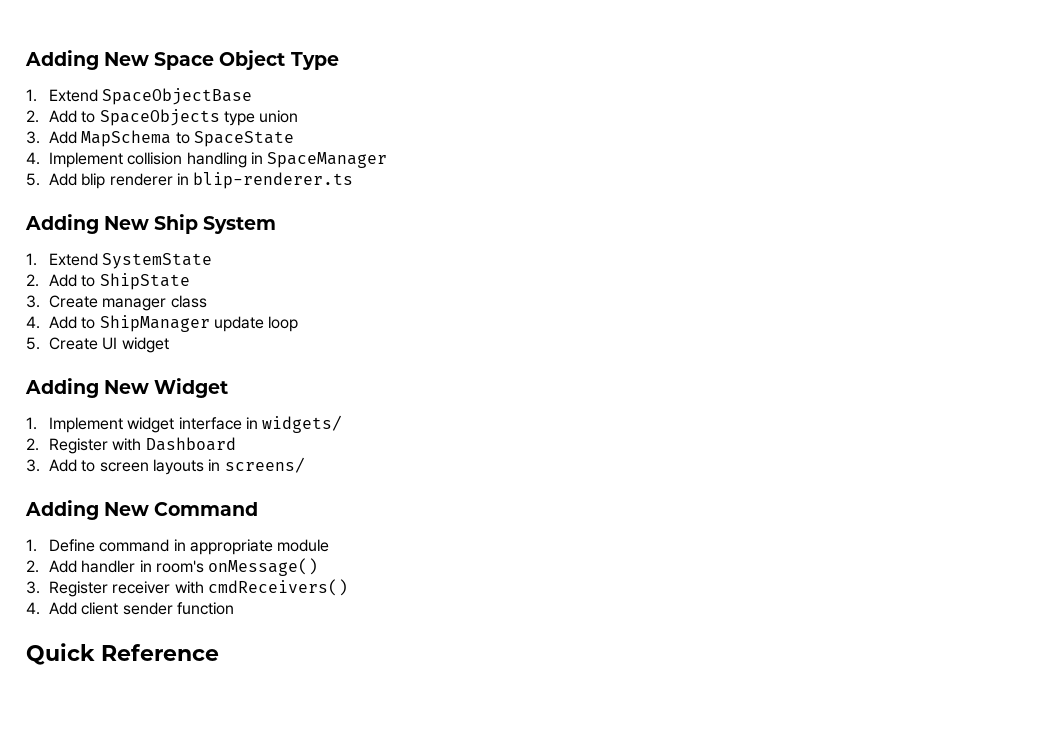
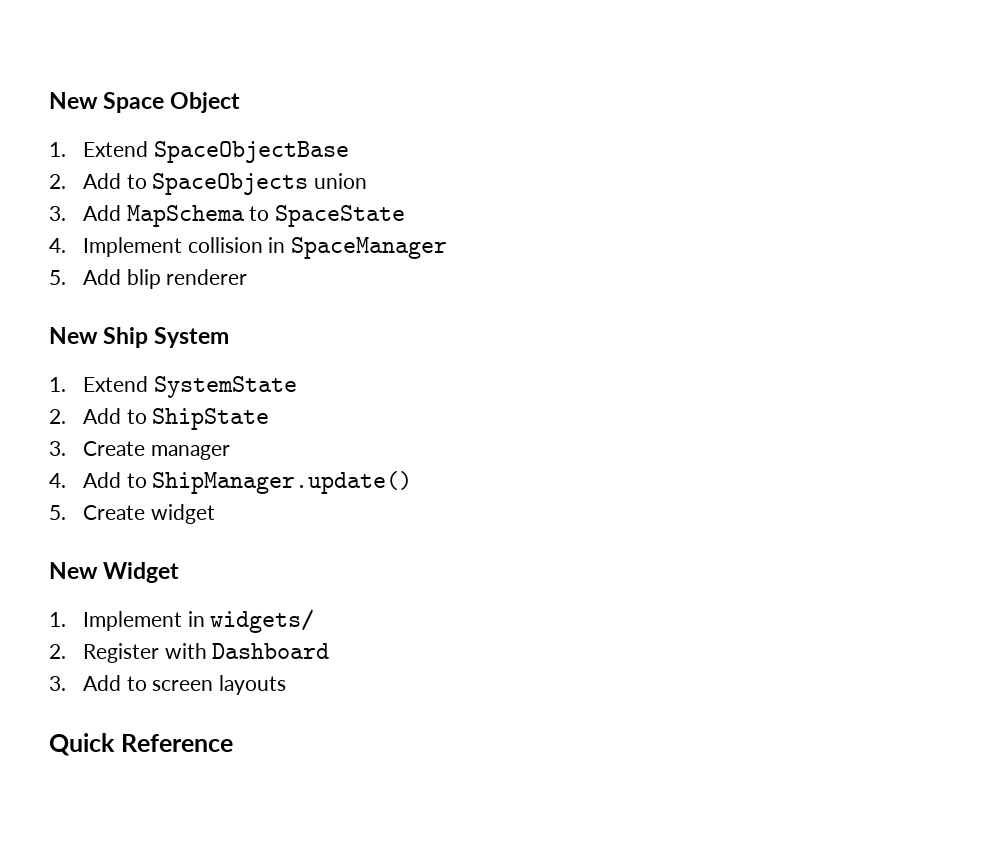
- Adding New Space Object Type
+ New Space Object
- 2. Add to SpaceObjects type union
+ 2. Add to SpaceObjects union
- 4. Implement collision handling in SpaceManager
+ 4. Implement collision in SpaceManager
- 5. Add blip renderer in blip-renderer.ts
- Adding New Ship System
+ 5. Add blip renderer
+ New Ship System
- 3. Create manager class
+ 3. Create manager
- 4. Add to ShipManager update loop
+ 4. Add to ShipManager.update()
- 5. Create UI widget
+ 5. Create widget
- Adding New Widget
+ New Widget
- 1. Implement widget interface in widgets/
+ 1. Implement in widgets/
- 3. Add to screen layouts in screens/
- Adding New Command
- 1. Define command in appropriate module
- 2. Add handler in room's onMessage()
- 3. Register receiver with cmdReceivers()
- 4. Add client sender function
+ 3. Add to screen layouts

